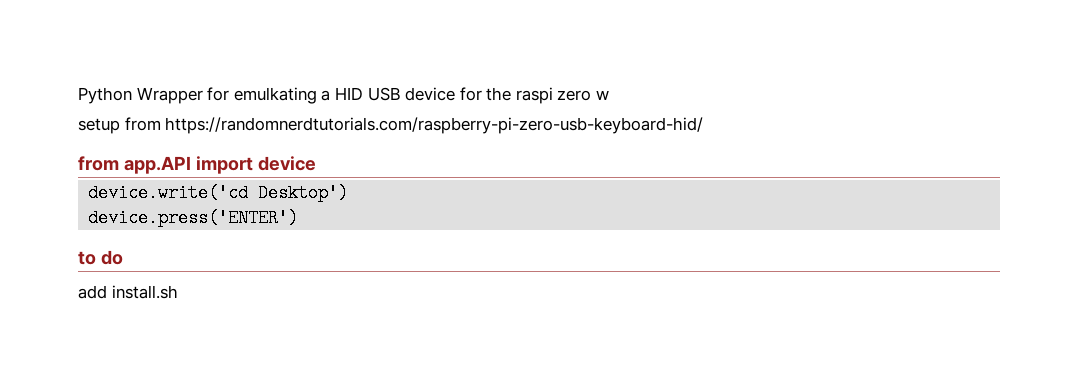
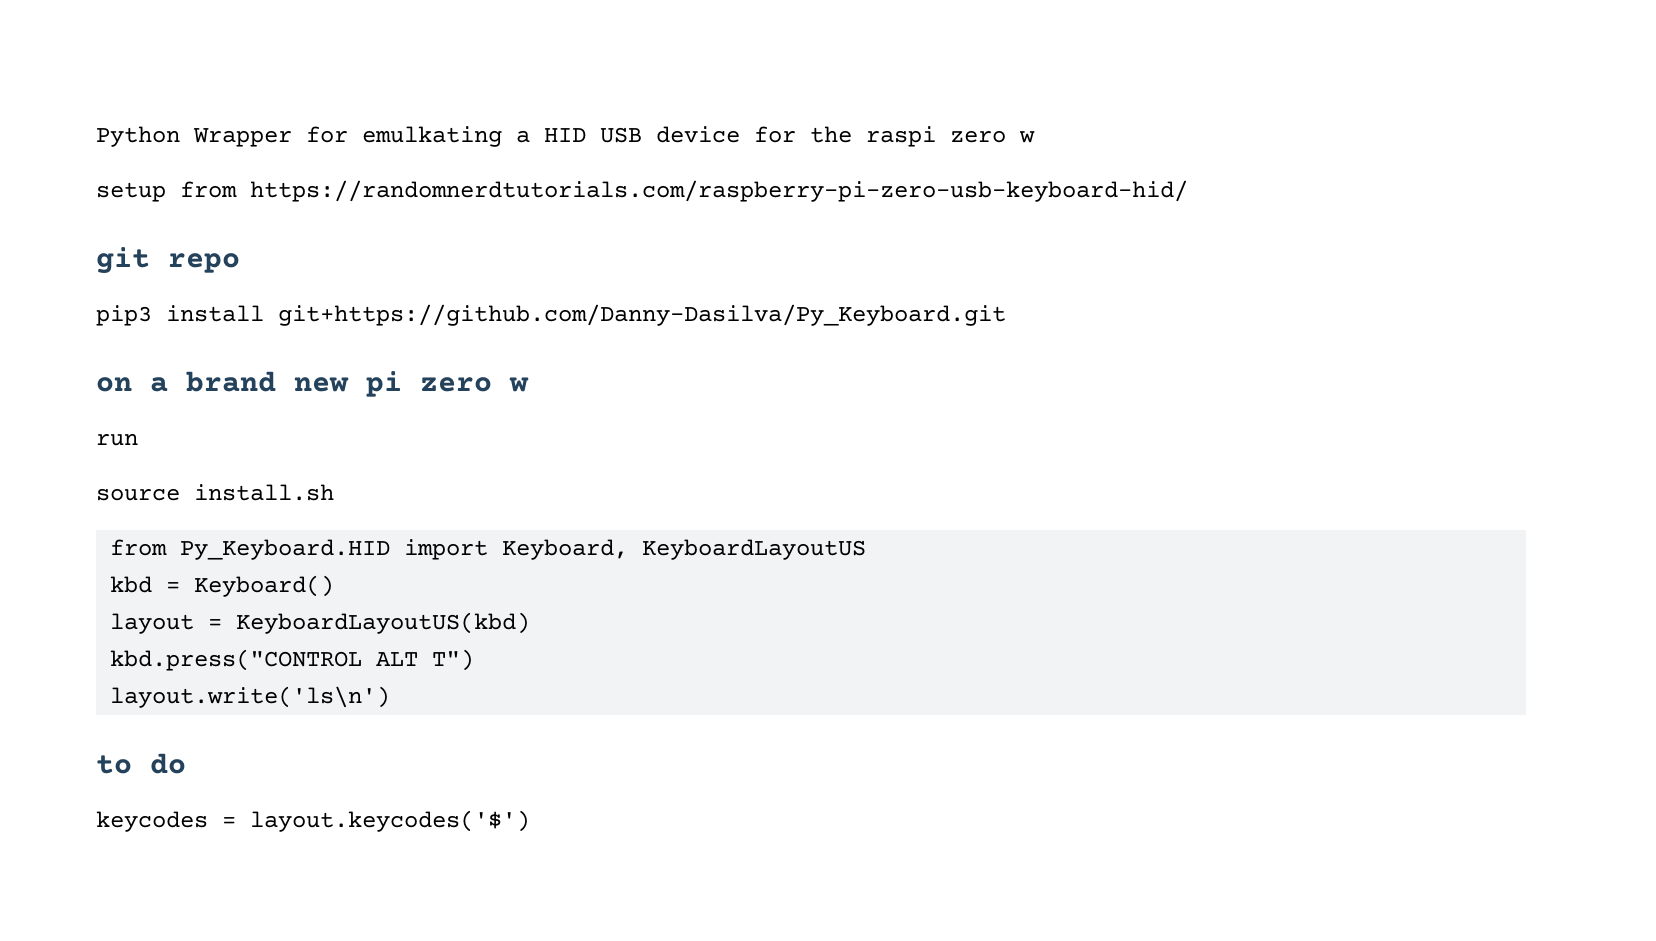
- from app.API import device
- device.write('cd Desktop')
- device.press('ENTER')
+ git repo
+ pip3 install git+https://github.com/Danny-Dasilva/Py_Keyboard.git
+ on a brand new pi zero w
+ run
+ source install.sh
+ from Py_Keyboard.HID import Keyboard, KeyboardLayoutUS
+ kbd = Keyboard()
+ layout = KeyboardLayoutUS(kbd)
+ kbd.press("CONTROL ALT T")
+ layout.write('ls\n')
- add install.sh
+ keycodes = layout.keycodes('$')

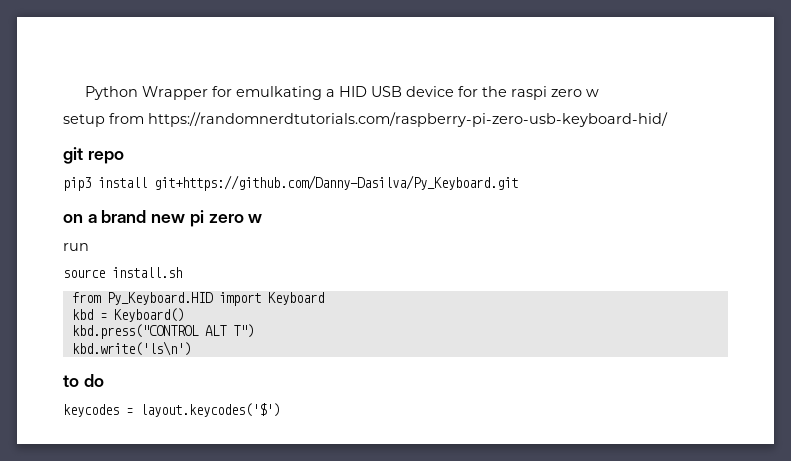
- from Py_Keyboard.HID import Keyboard, KeyboardLayoutUS
+ from Py_Keyboard.HID import Keyboard
- layout = KeyboardLayoutUS(kbd)
- layout.write('ls\n')
+ kbd.write('ls\n')

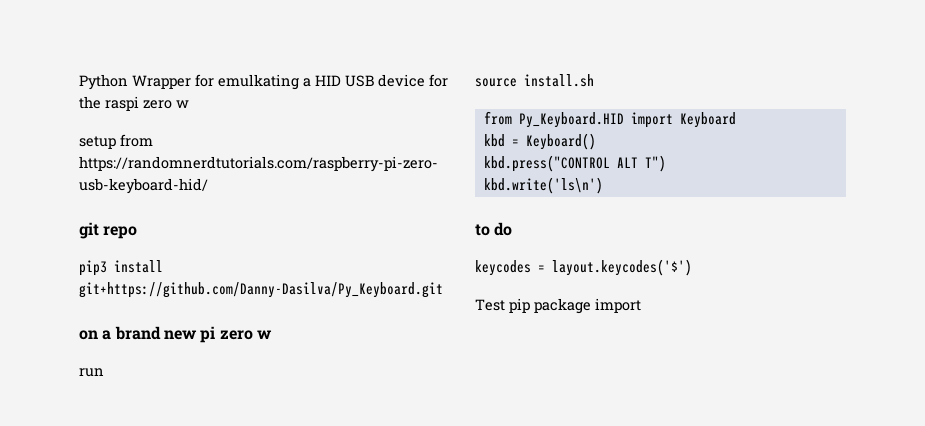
+ Test pip package import

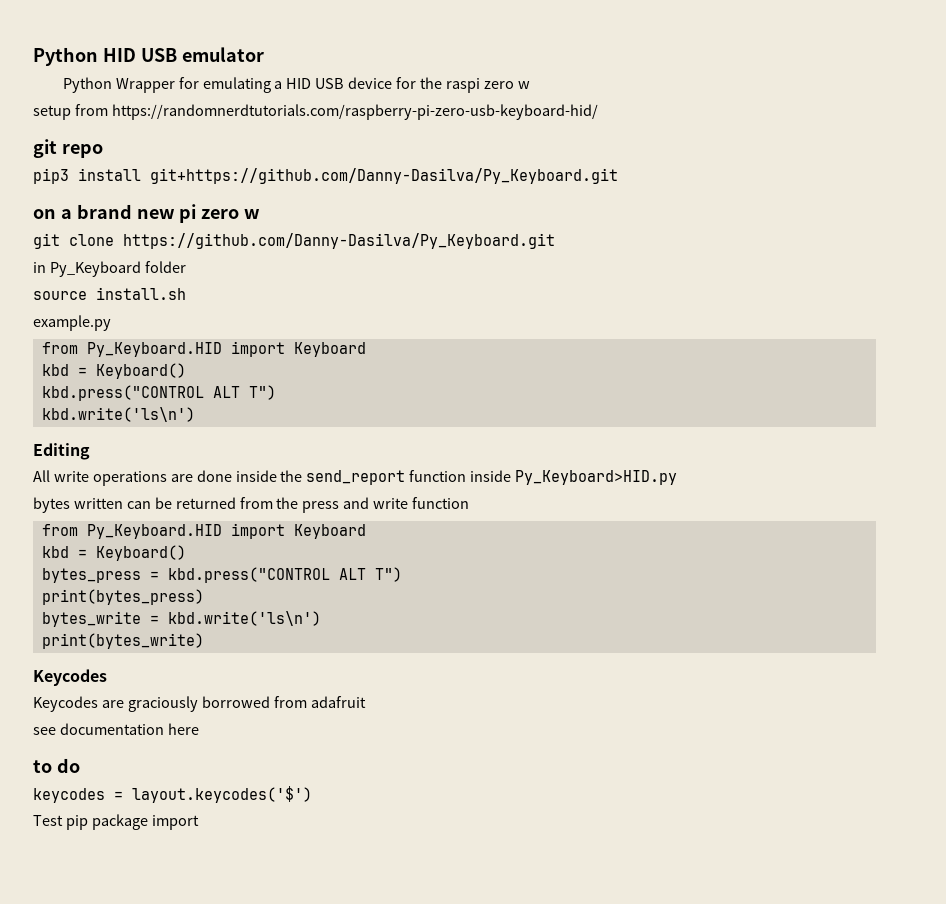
- Python Wrapper for emulkating a HID USB device for the raspi zero w
+ Python HID USB emulator
+ Python Wrapper for emulating a HID USB device for the raspi zero w
- run
+ git clone https://github.com/Danny-Dasilva/Py_Keyboard.git
+ in Py_Keyboard folder
+ example.py
+ Editing
+ All write operations are done inside the send_report function inside Py_Keyboard>HID.py
+ bytes written can be returned from the press and write function
+ from Py_Keyboard.HID import Keyboard
+ kbd = Keyboard()
+ bytes_press = kbd.press("CONTROL ALT T")
+ print(bytes_press)
+ bytes_write = kbd.write('ls\n')
+ print(bytes_write)
+ Keycodes
+ Keycodes are graciously borrowed from adafruit
+ see documentation here

